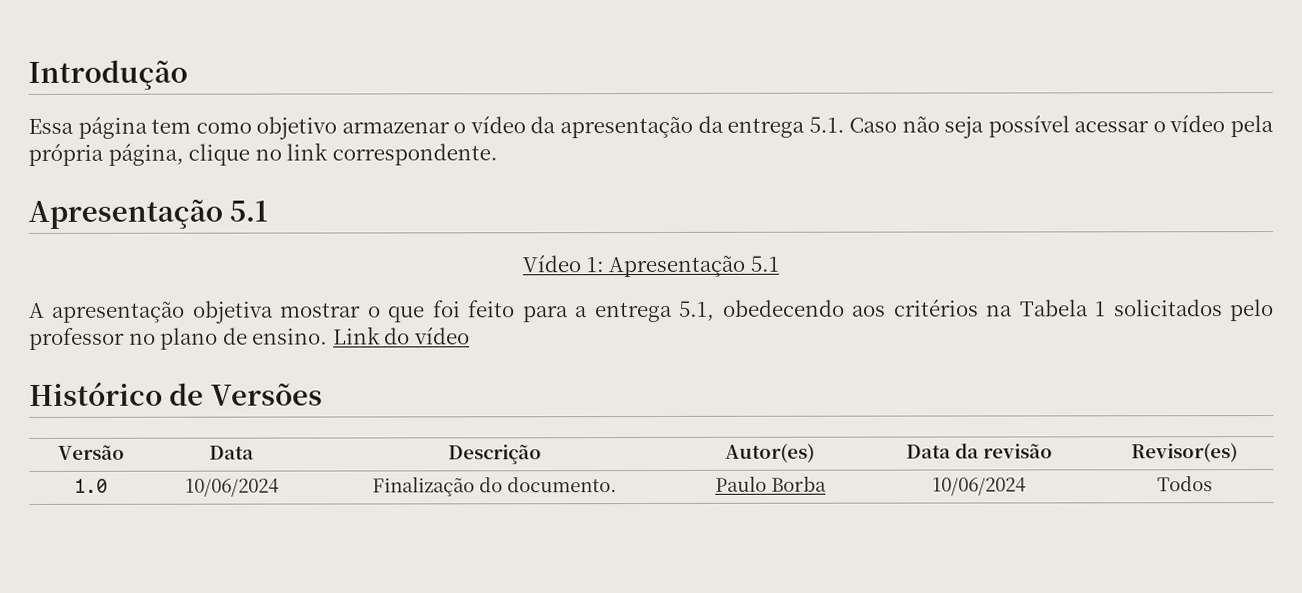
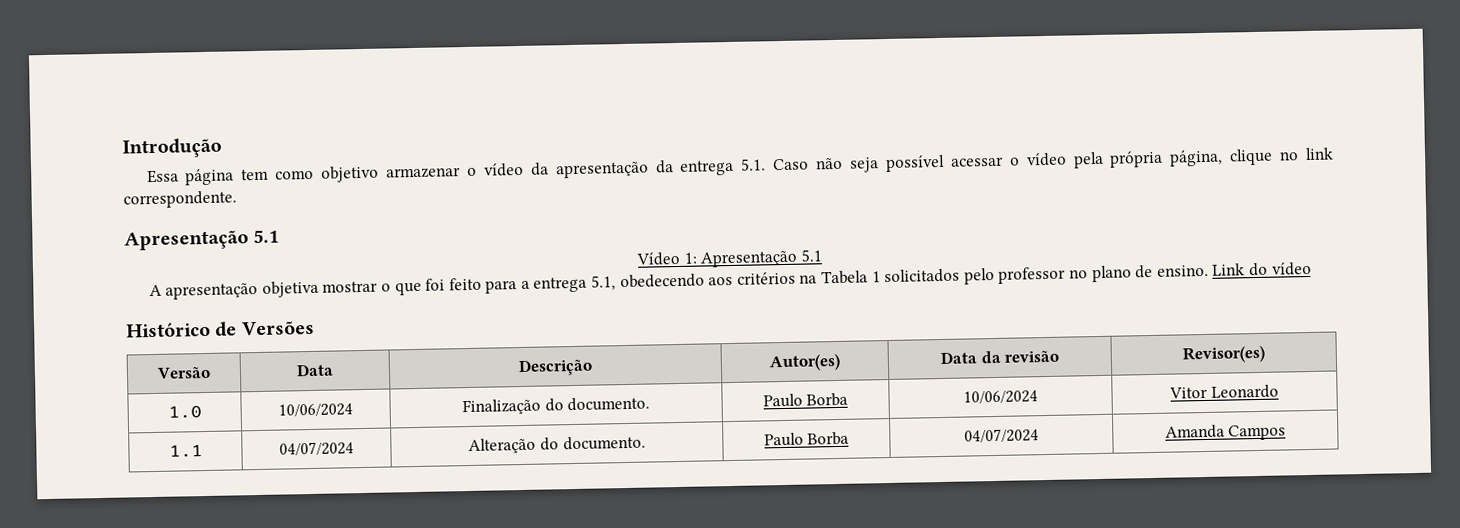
- 1.0 | 10/06/2024 | Finalização do documento. | Paulo Borba | 10/06/2024 | Todos
+ 1.0 | 10/06/2024 | Finalização do documento. | Paulo Borba | 10/06/2024 | Vitor Leonardo
+ 1.1 | 04/07/2024 | Alteração do documento. | Paulo Borba | 04/07/2024 | Amanda Campos

